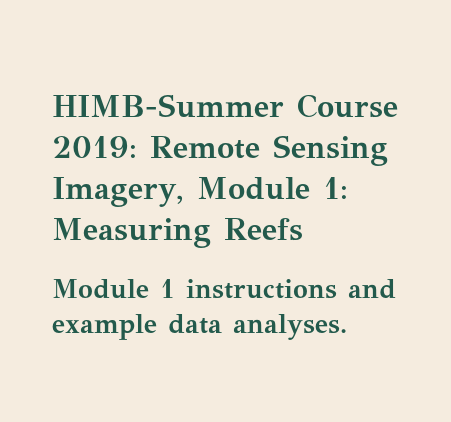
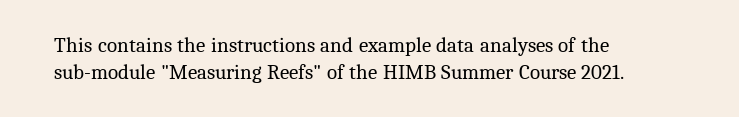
- HIMB-Summer Course 2019: Remote Sensing Imagery, Module 1: Measuring Reefs
- Module 1 instructions and example data analyses.
+ This contains the instructions and example data analyses of the sub-module "Measuring Reefs" of the HIMB Summer Course 2021.

